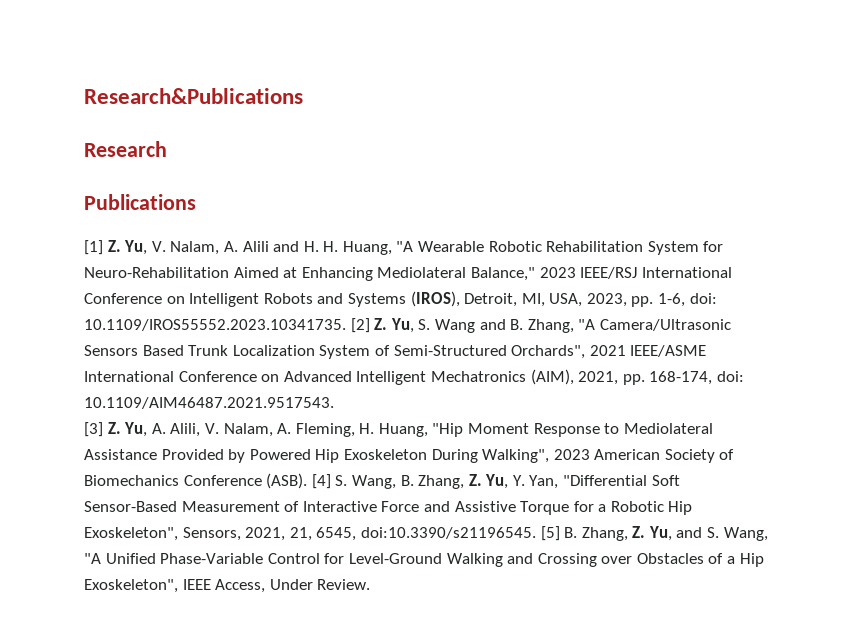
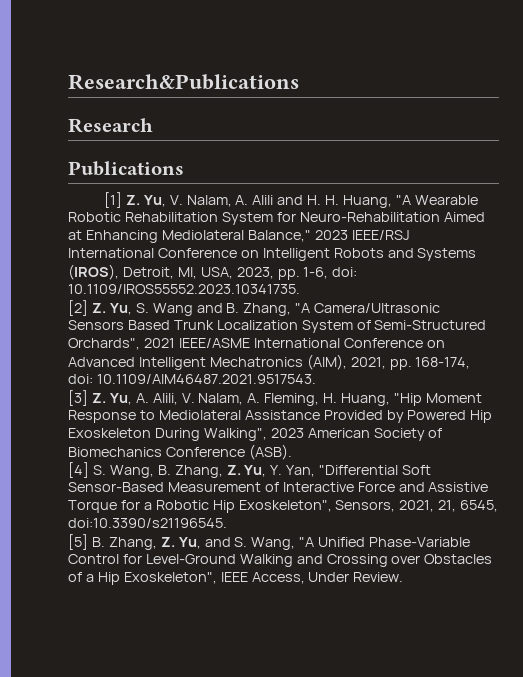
- 10.1109/IROS55552.2023.10341735. [2] Z. Yu, S. Wang and B. Zhang, "A Camera/Ultrasonic Sensors Based Trunk Localization System of Semi-Structured Orchards", 2021 IEEE/ASME International Conference on Advanced Intelligent Mechatronics (AIM), 2021, pp. 168-174, doi:
+ 10.1109/IROS55552.2023.10341735.
+ [2] Z. Yu, S. Wang and B. Zhang, "A Camera/Ultrasonic Sensors Based Trunk Localization System of Semi-Structured Orchards", 2021 IEEE/ASME International Conference on Advanced Intelligent Mechatronics (AIM), 2021, pp. 168-174, doi:
- [3] Z. Yu, A. Alili, V. Nalam, A. Fleming, H. Huang, "Hip Moment Response to Mediolateral Assistance Provided by Powered Hip Exoskeleton During Walking", 2023 American Society of Biomechanics Conference (ASB). [4] S. Wang, B. Zhang, Z. Yu, Y. Yan, "Differential Soft Sensor-Based Measurement of Interactive Force and Assistive Torque for a Robotic Hip Exoskeleton", Sensors, 2021, 21, 6545, doi:10.3390/s21196545. [5] B. Zhang, Z. Yu, and S. Wang, "A Unified Phase-Variable Control for Level-Ground Walking and Crossing over Obstacles of a Hip Exoskeleton", IEEE Access, Under Review.
+ [3] Z. Yu, A. Alili, V. Nalam, A. Fleming, H. Huang, "Hip Moment Response to Mediolateral Assistance Provided by Powered Hip Exoskeleton During Walking", 2023 American Society of Biomechanics Conference (ASB).
+ [4] S. Wang, B. Zhang, Z. Yu, Y. Yan, "Differential Soft Sensor-Based Measurement of Interactive Force and Assistive Torque for a Robotic Hip Exoskeleton", Sensors, 2021, 21, 6545, doi:10.3390/s21196545.
+ [5] B. Zhang, Z. Yu, and S. Wang, "A Unified Phase-Variable Control for Level-Ground Walking and Crossing over Obstacles of a Hip Exoskeleton", IEEE Access, Under Review.

